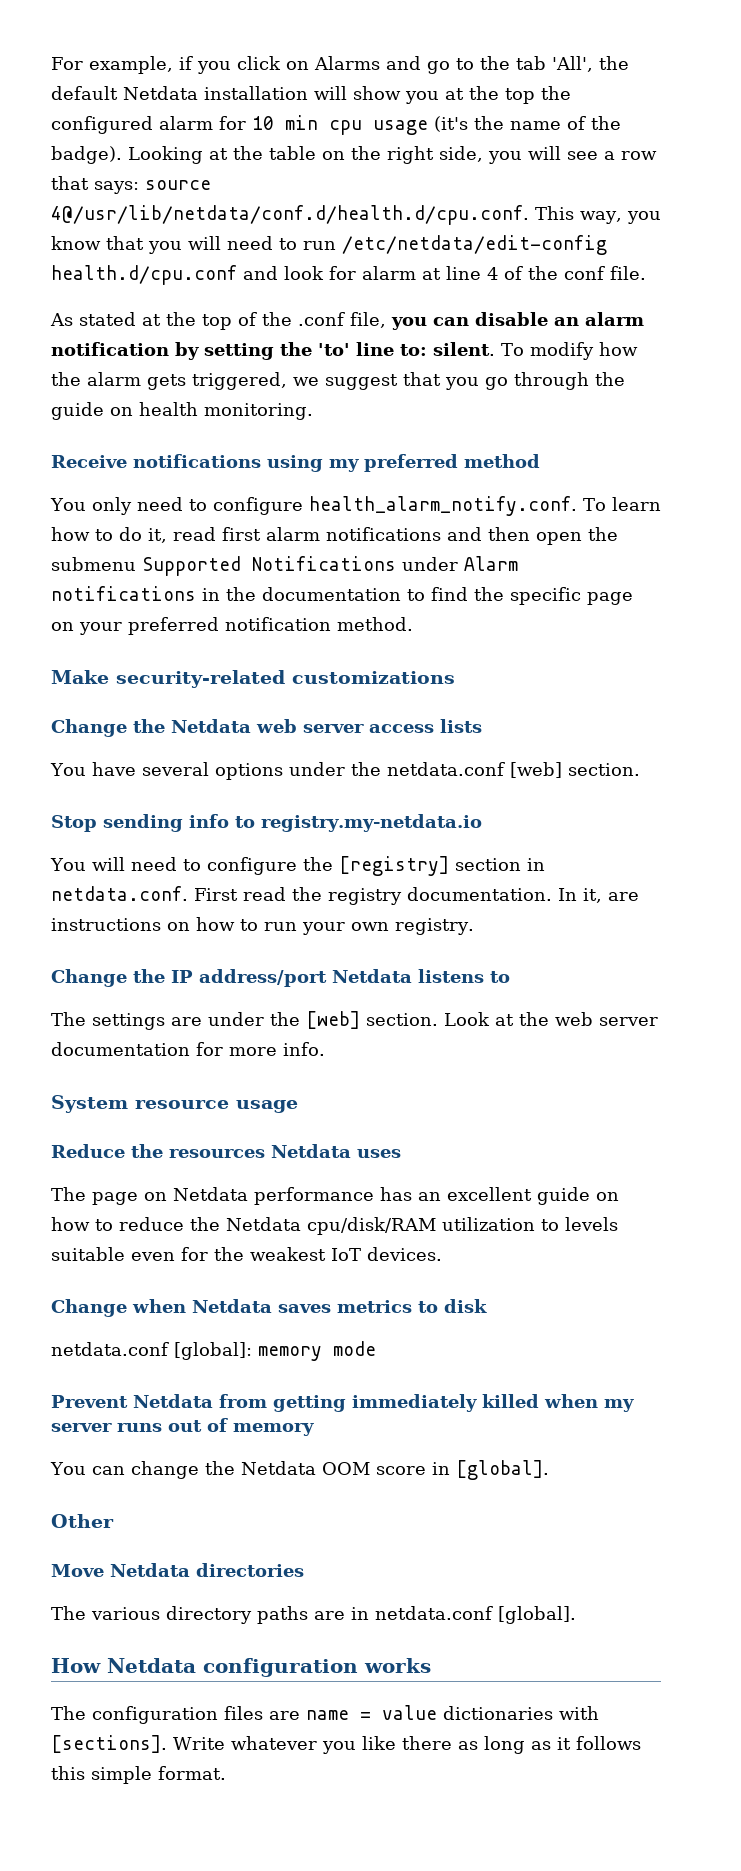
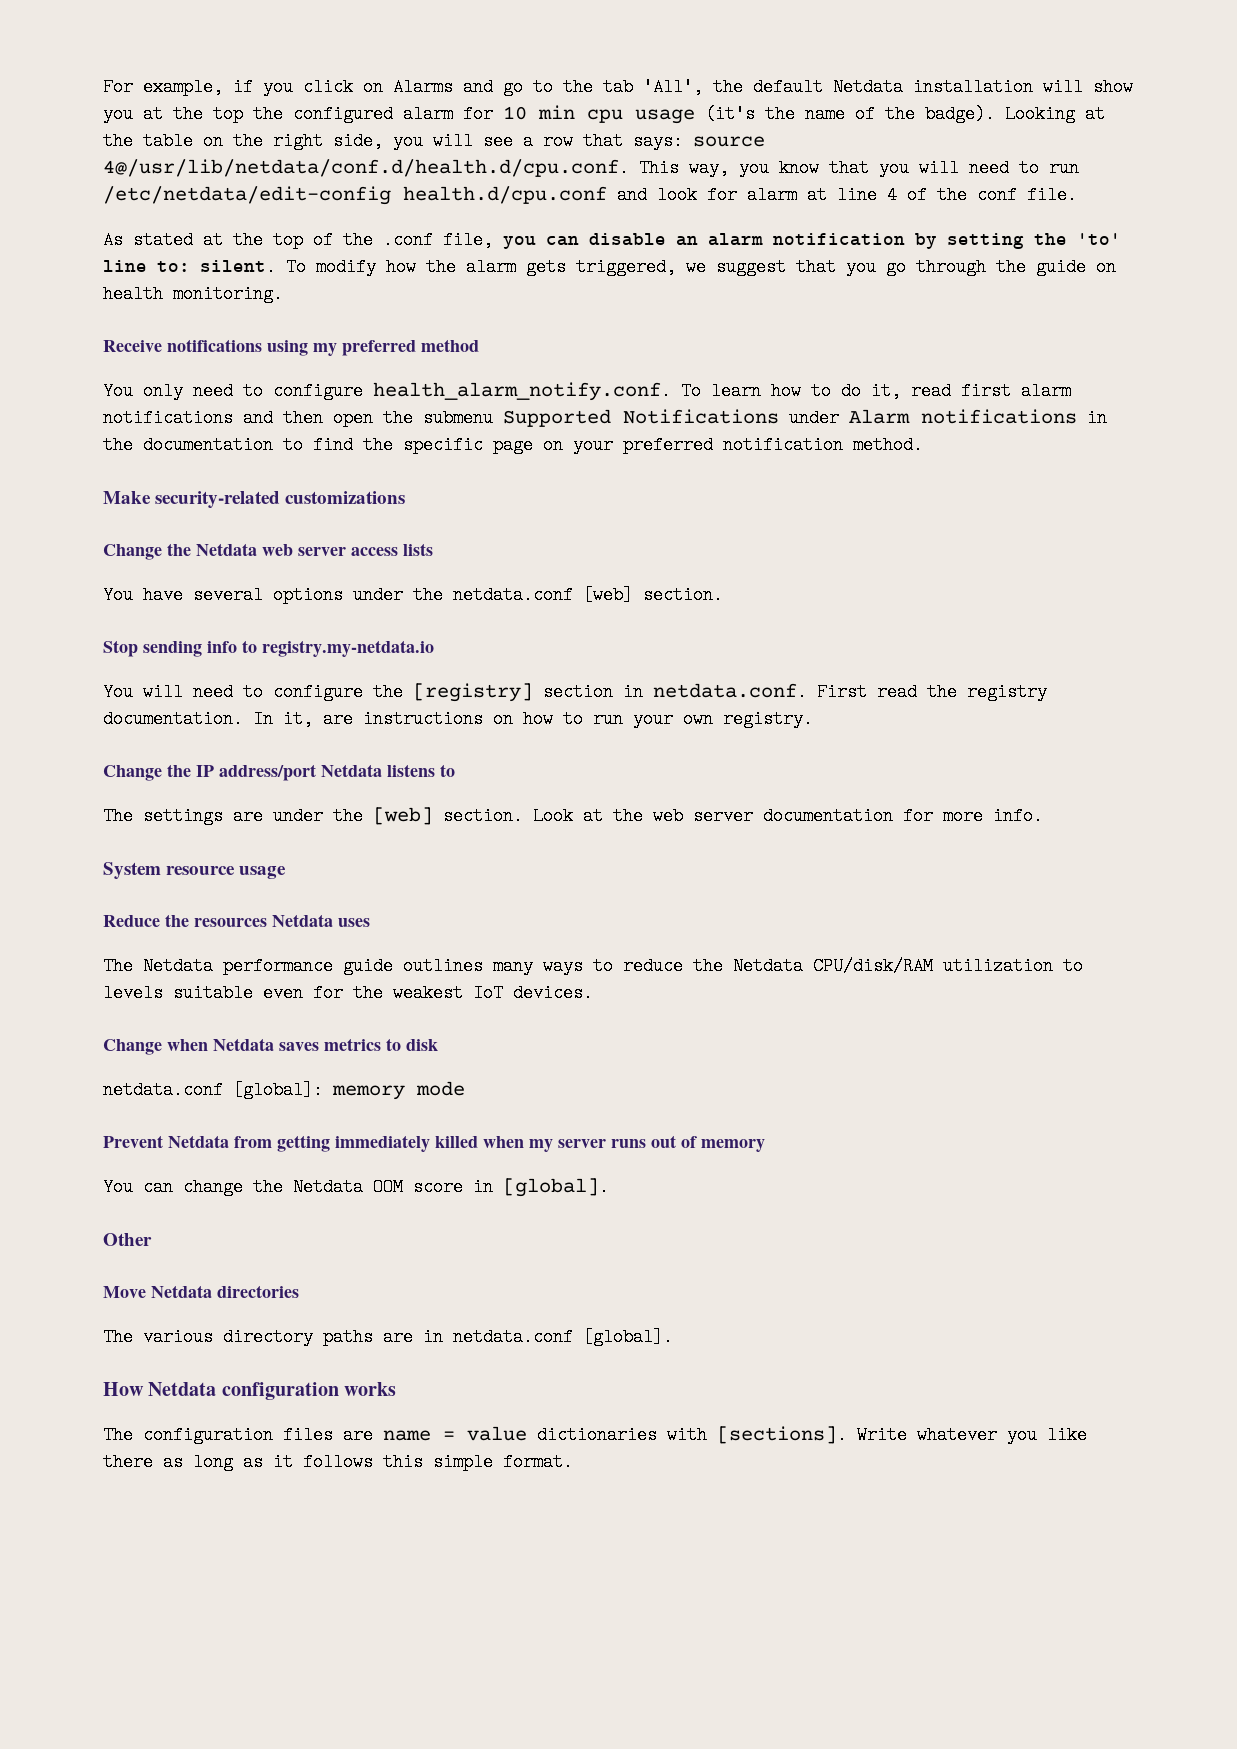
- The page on Netdata performance has an excellent guide on how to reduce the Netdata cpu/disk/RAM utilization to levels suitable even for the weakest IoT devices.
+ The Netdata performance guide outlines many ways to reduce the Netdata CPU/disk/RAM utilization to levels suitable even for the weakest IoT devices.

